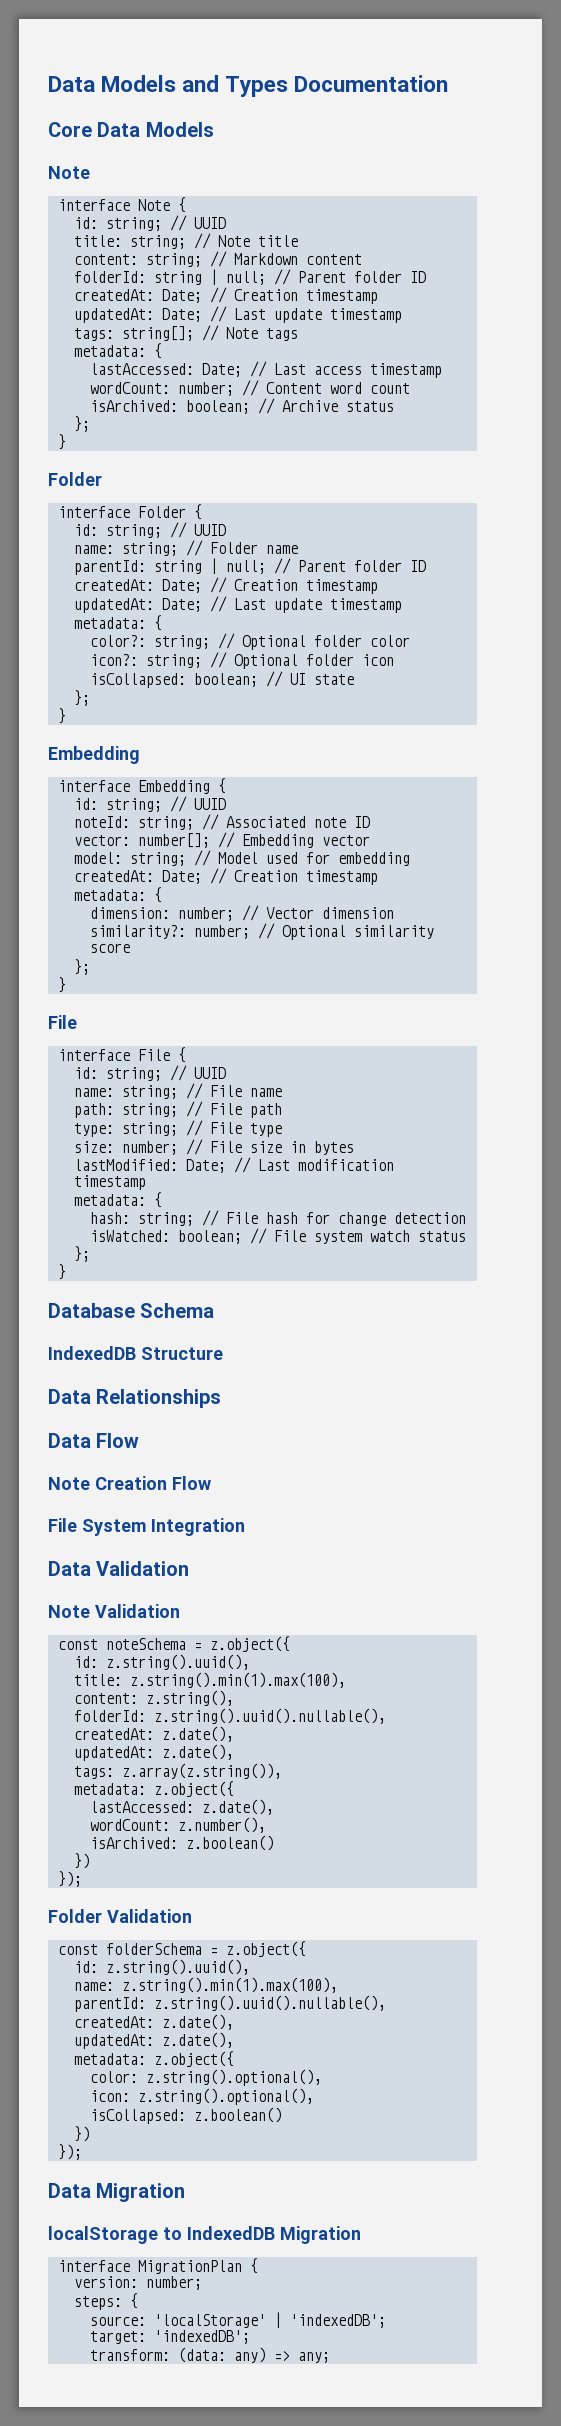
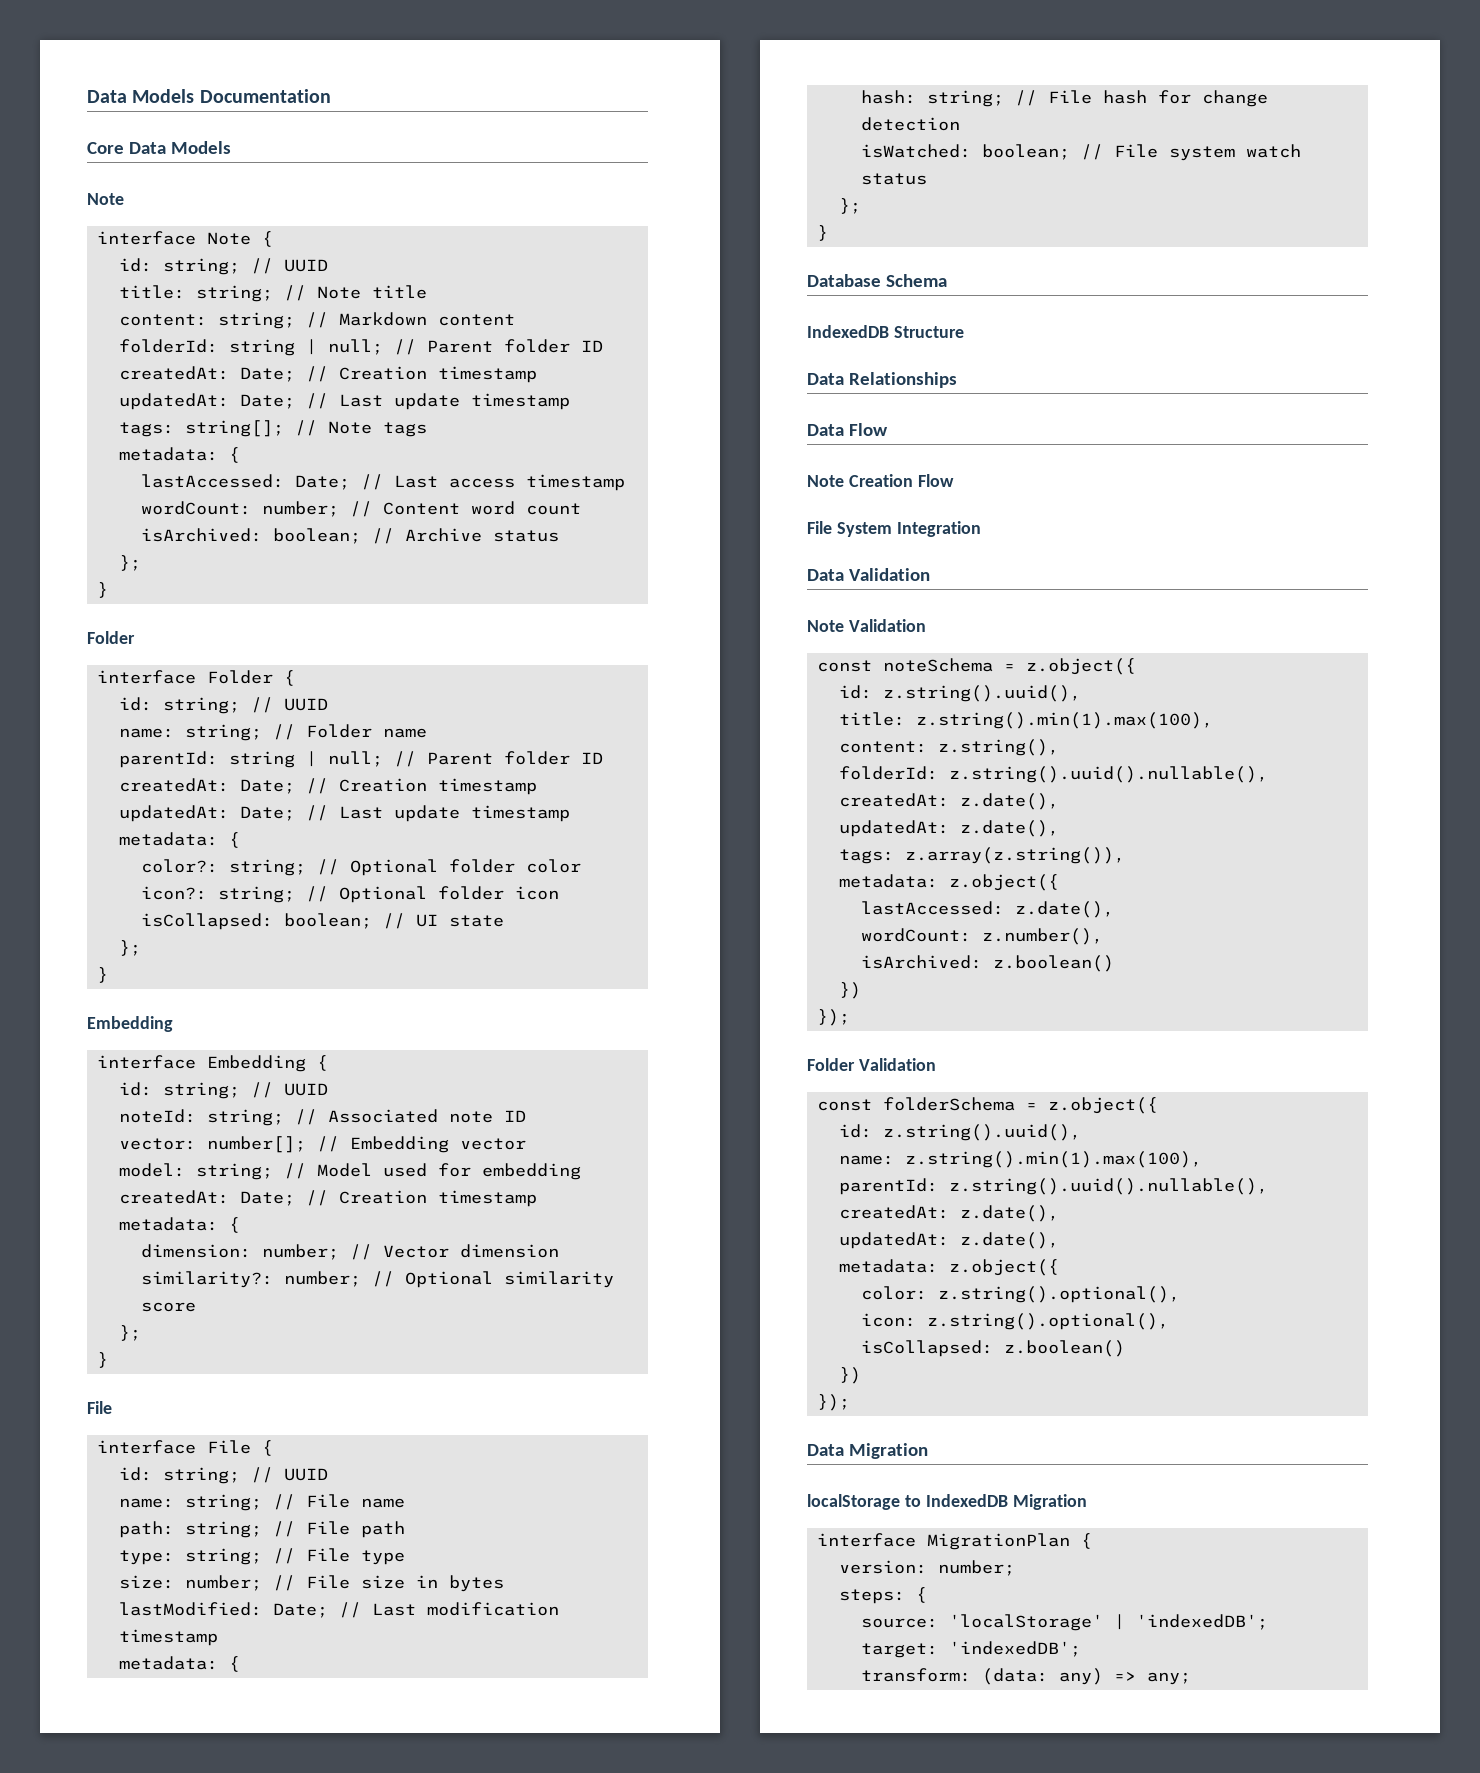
- Data Models and Types Documentation
+ Data Models Documentation

